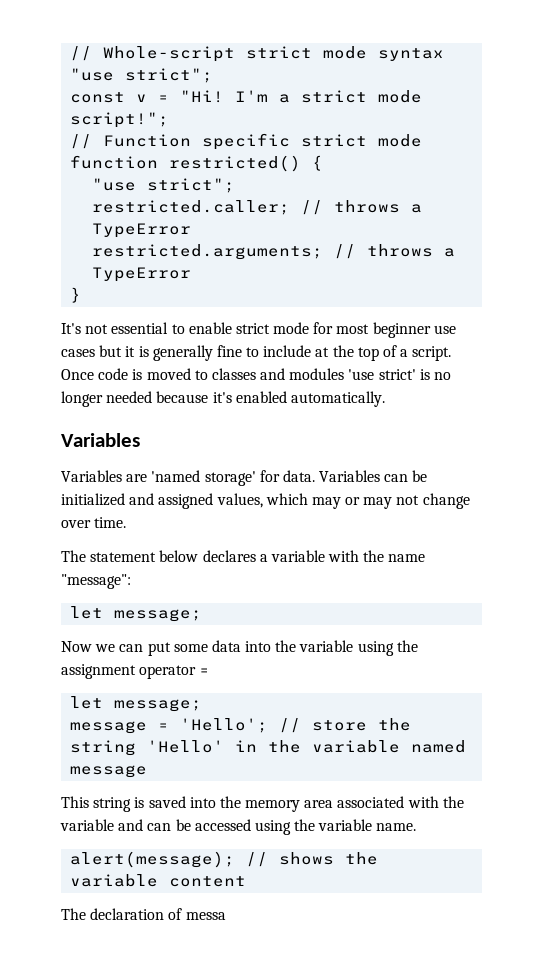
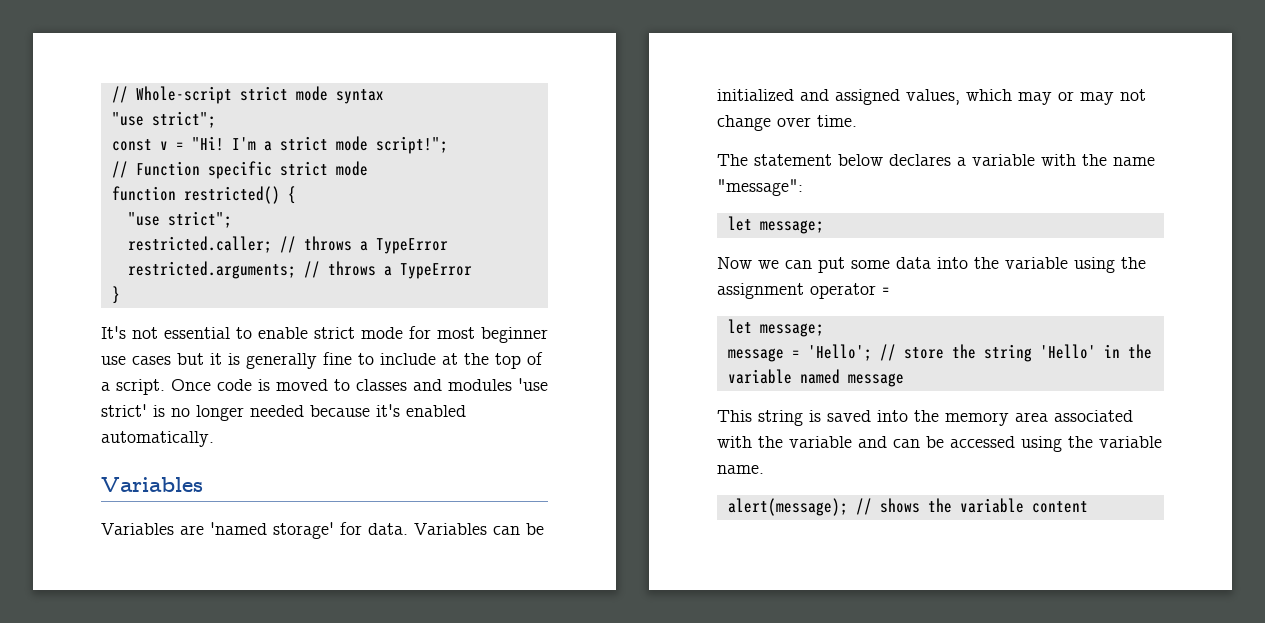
- The declaration of messa

